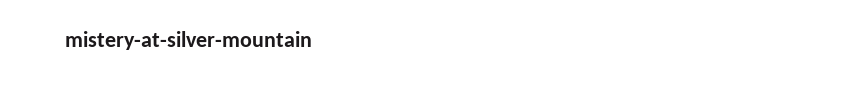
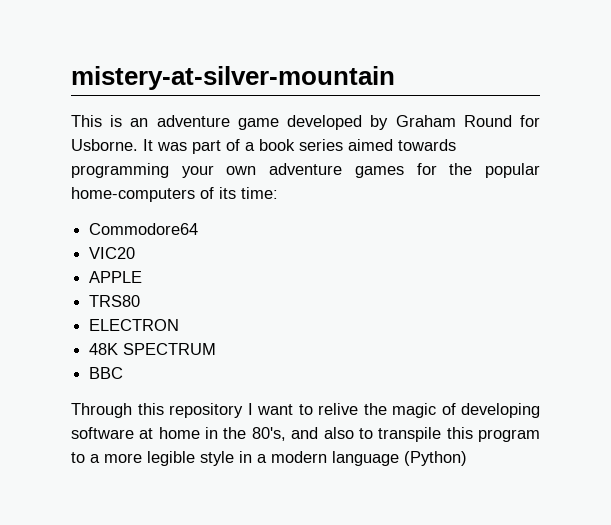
+ This is an adventure game developed by Graham Round for Usborne. It was part of a book series aimed towards programming your own adventure games for the popular home-computers of its time:
+ Commodore64
+ VIC20
+ APPLE
+ TRS80
+ ELECTRON
+ 48K SPECTRUM
+ BBC
+ Through this repository I want to relive the magic of developing software at home in the 80's, and also to transpile this program to a more legible style in a modern language (Python)

